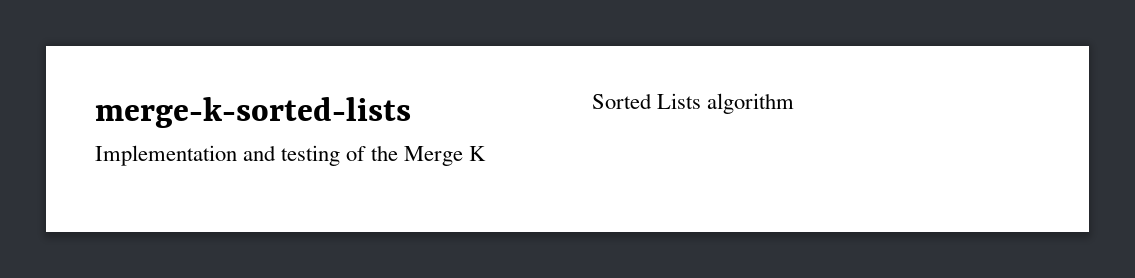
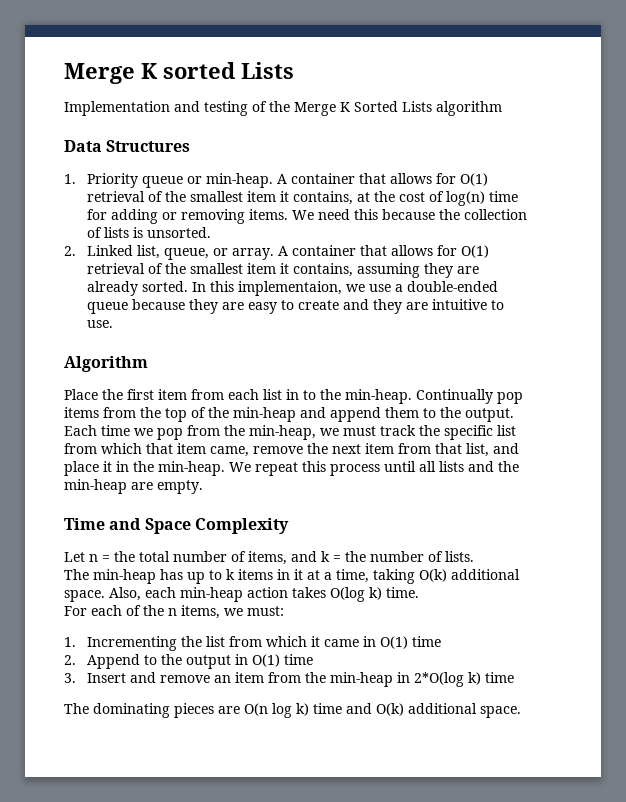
- merge-k-sorted-lists
+ Merge K sorted Lists
+ Data Structures
+ 1. Priority queue or min-heap. A container that allows for O(1) retrieval of the smallest item it contains, at the cost of log(n) time for adding or removing items. We need this because the collection of lists is unsorted.
+ 2. Linked list, queue, or array. A container that allows for O(1) retrieval of the smallest item it contains, assuming they are already sorted. In this implementaion, we use a double-ended queue because they are easy to create and they are intuitive to use.
+ Algorithm
+ Place the first item from each list in to the min-heap. Continually pop items from the top of the min-heap and append them to the output. Each time we pop from the min-heap, we must track the specific list from which that item came, remove the next item from that list, and place it in the min-heap. We repeat this process until all lists and the min-heap are empty.
+ Time and Space Complexity
+ Let n = the total number of items, and k = the number of lists.
+ The min-heap has up to k items in it at a time, taking O(k) additional space. Also, each min-heap action takes O(log k) time.
+ For each of the n items, we must:
+ 1. Incrementing the list from which it came in O(1) time
+ 2. Append to the output in O(1) time
+ 3. Insert and remove an item from the min-heap in 2*O(log k) time
+ The dominating pieces are O(n log k) time and O(k) additional space.

